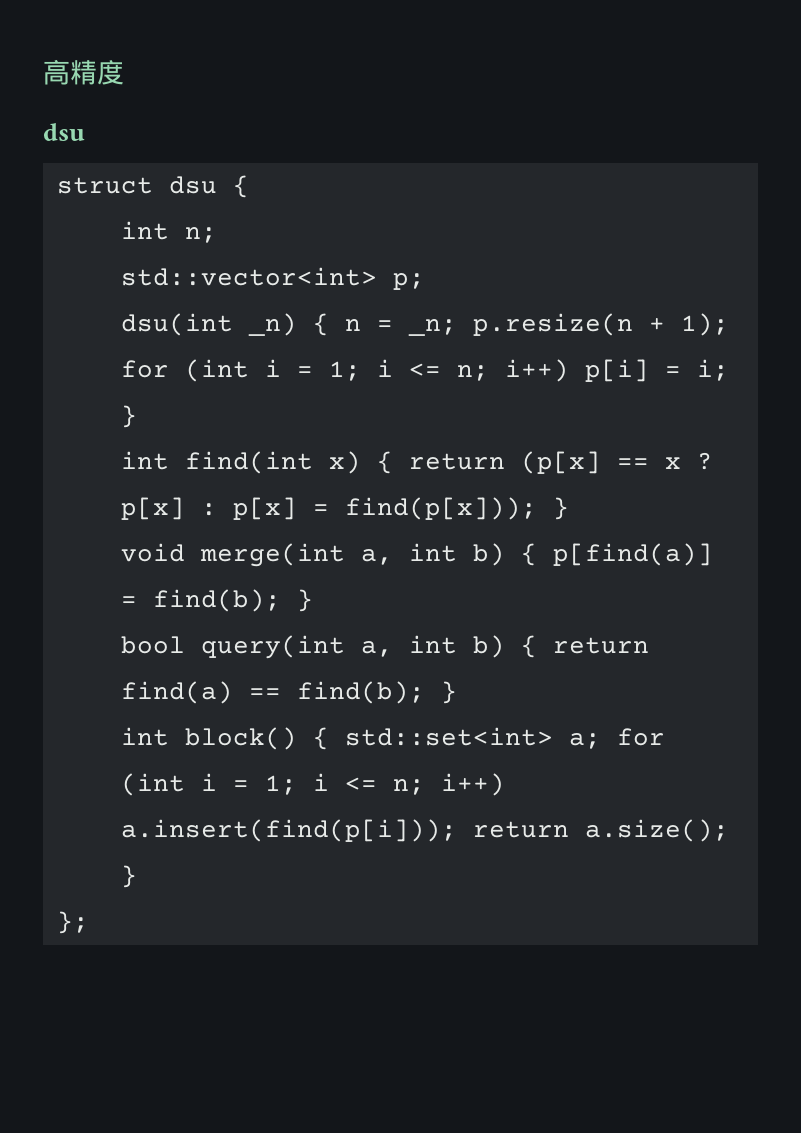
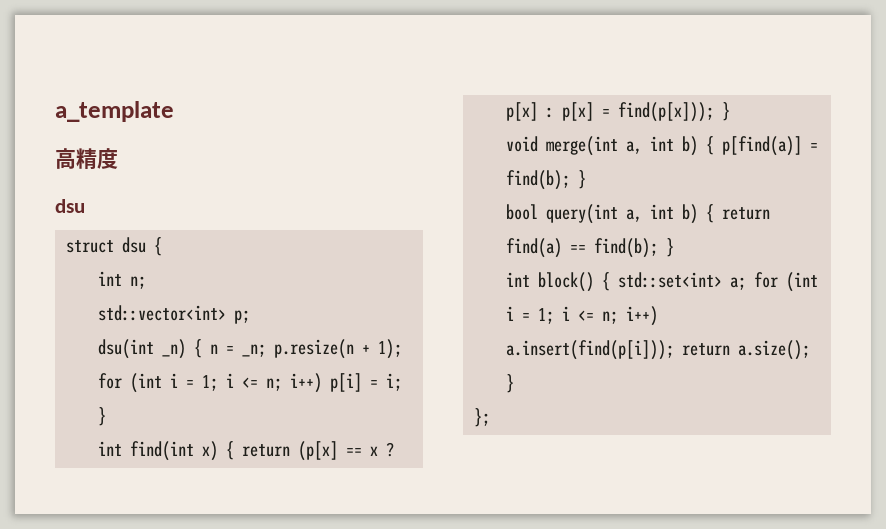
+ a_template

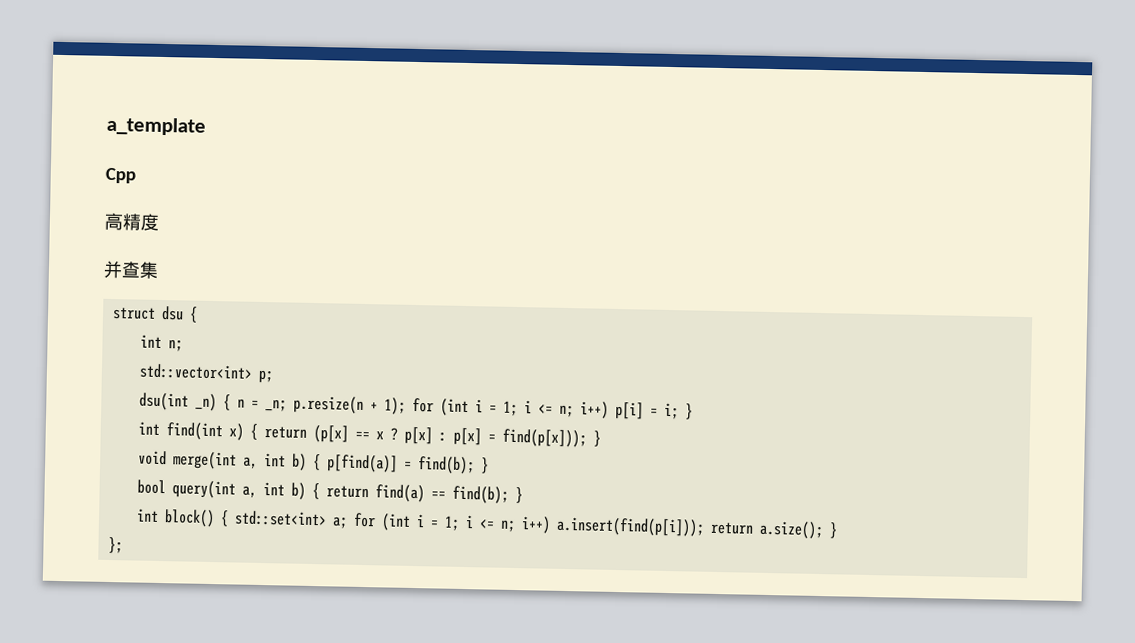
+ Cpp
  高精度
- dsu
+ 并查集

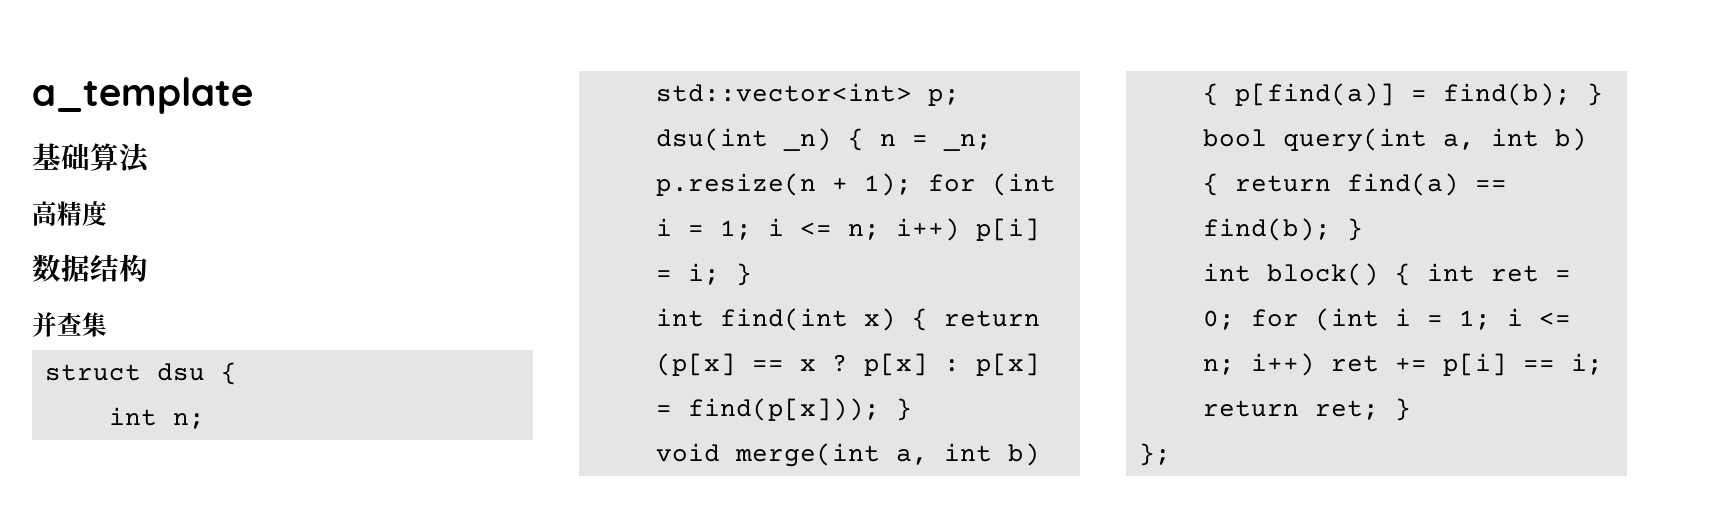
- Cpp
+ 基础算法
+ 数据结构
- int block() { std::set<int> a; for (int i = 1; i <= n; i++) a.insert(find(p[i])); return a.size(); }
+ int block() { int ret = 0; for (int i = 1; i <= n; i++) ret += p[i] == i; return ret; }

